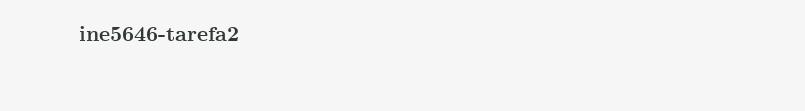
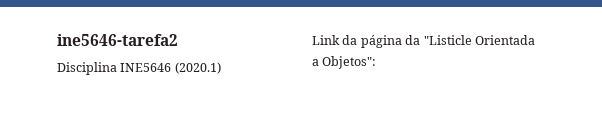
+ Disciplina INE5646 (2020.1)
+ Link da página da "Listicle Orientada a Objetos":

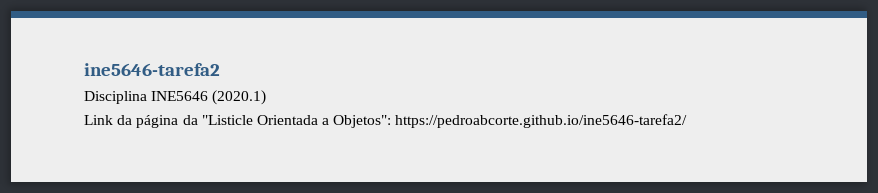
- Link da página da "Listicle Orientada a Objetos":
+ Link da página da "Listicle Orientada a Objetos": https://pedroabcorte.github.io/ine5646-tarefa2/

